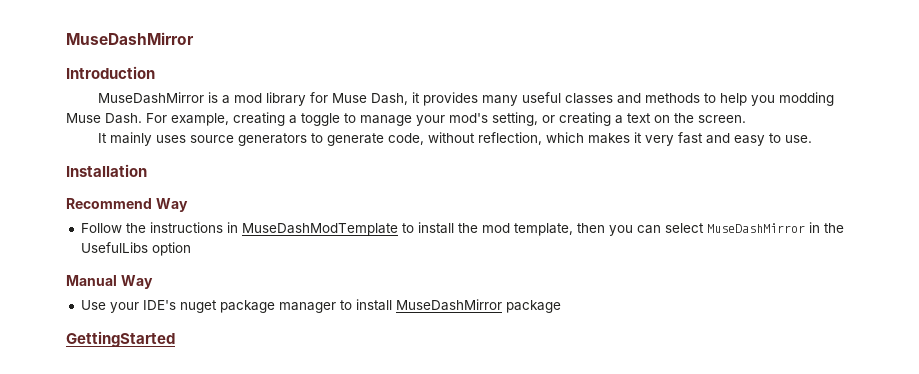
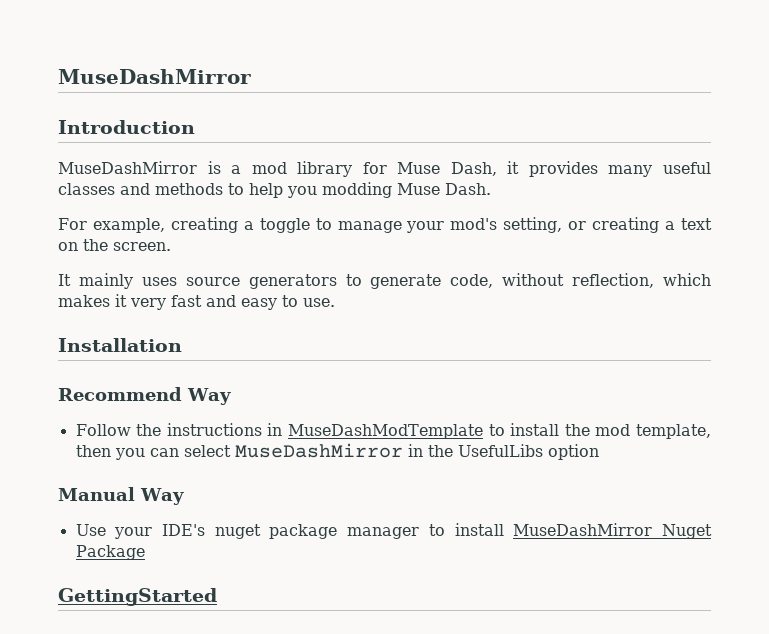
- MuseDashMirror is a mod library for Muse Dash, it provides many useful classes and methods to help you modding Muse Dash. For example, creating a toggle to manage your mod's setting, or creating a text on the screen.
+ MuseDashMirror is a mod library for Muse Dash, it provides many useful classes and methods to help you modding Muse Dash.
+ For example, creating a toggle to manage your mod's setting, or creating a text on the screen.
- Use your IDE's nuget package manager to install MuseDashMirror package
+ Use your IDE's nuget package manager to install MuseDashMirror Nuget Package

